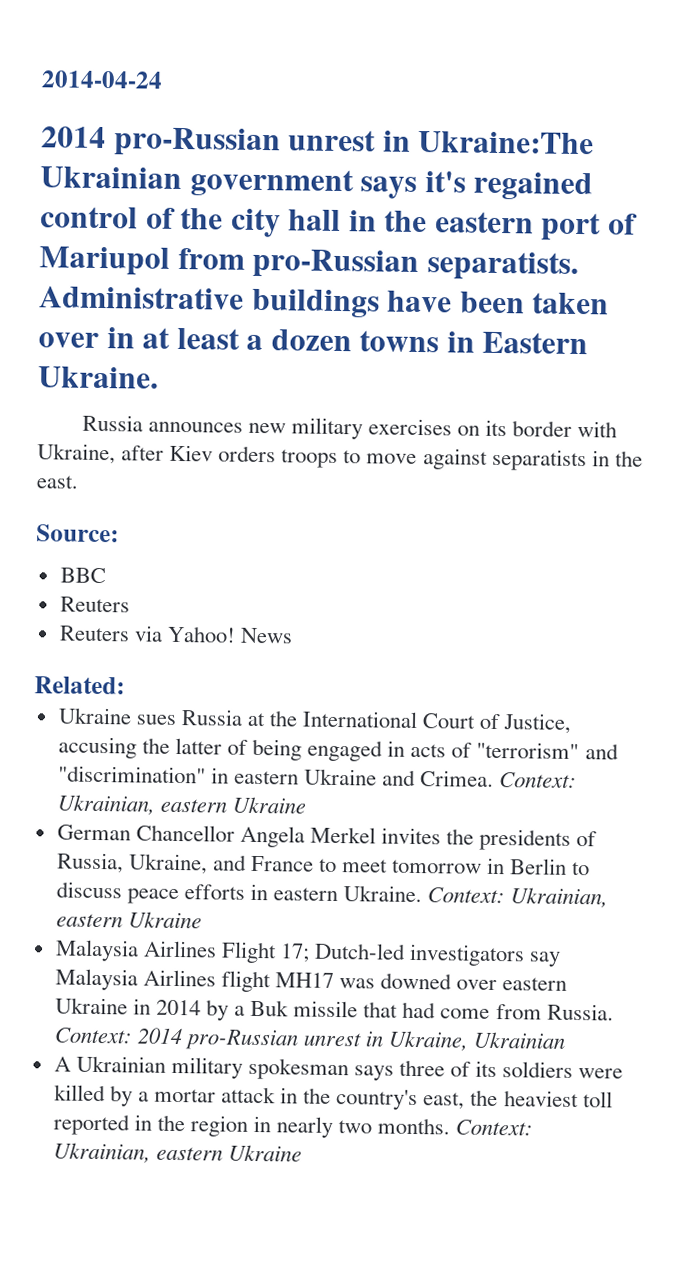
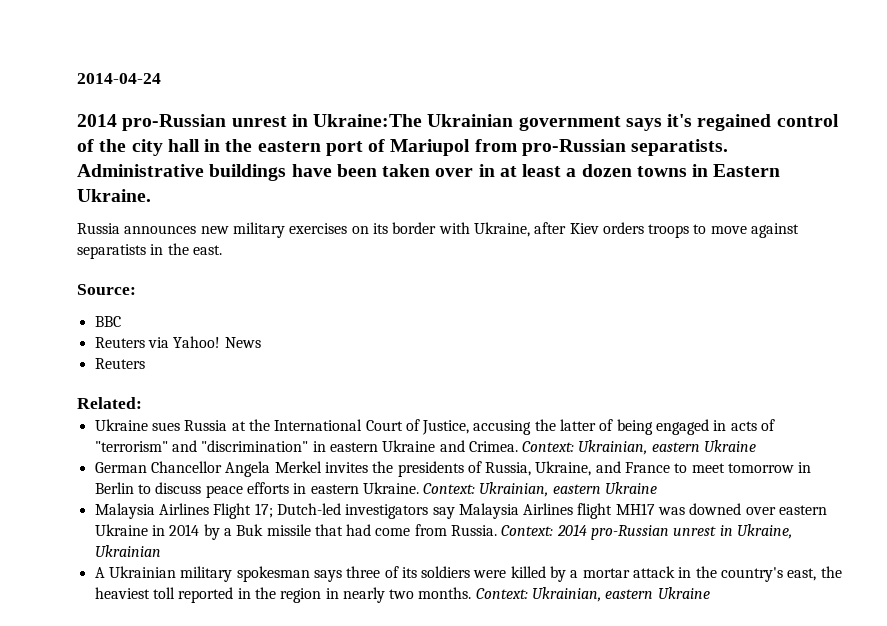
  BBC
- Reuters
  News
+ Reuters

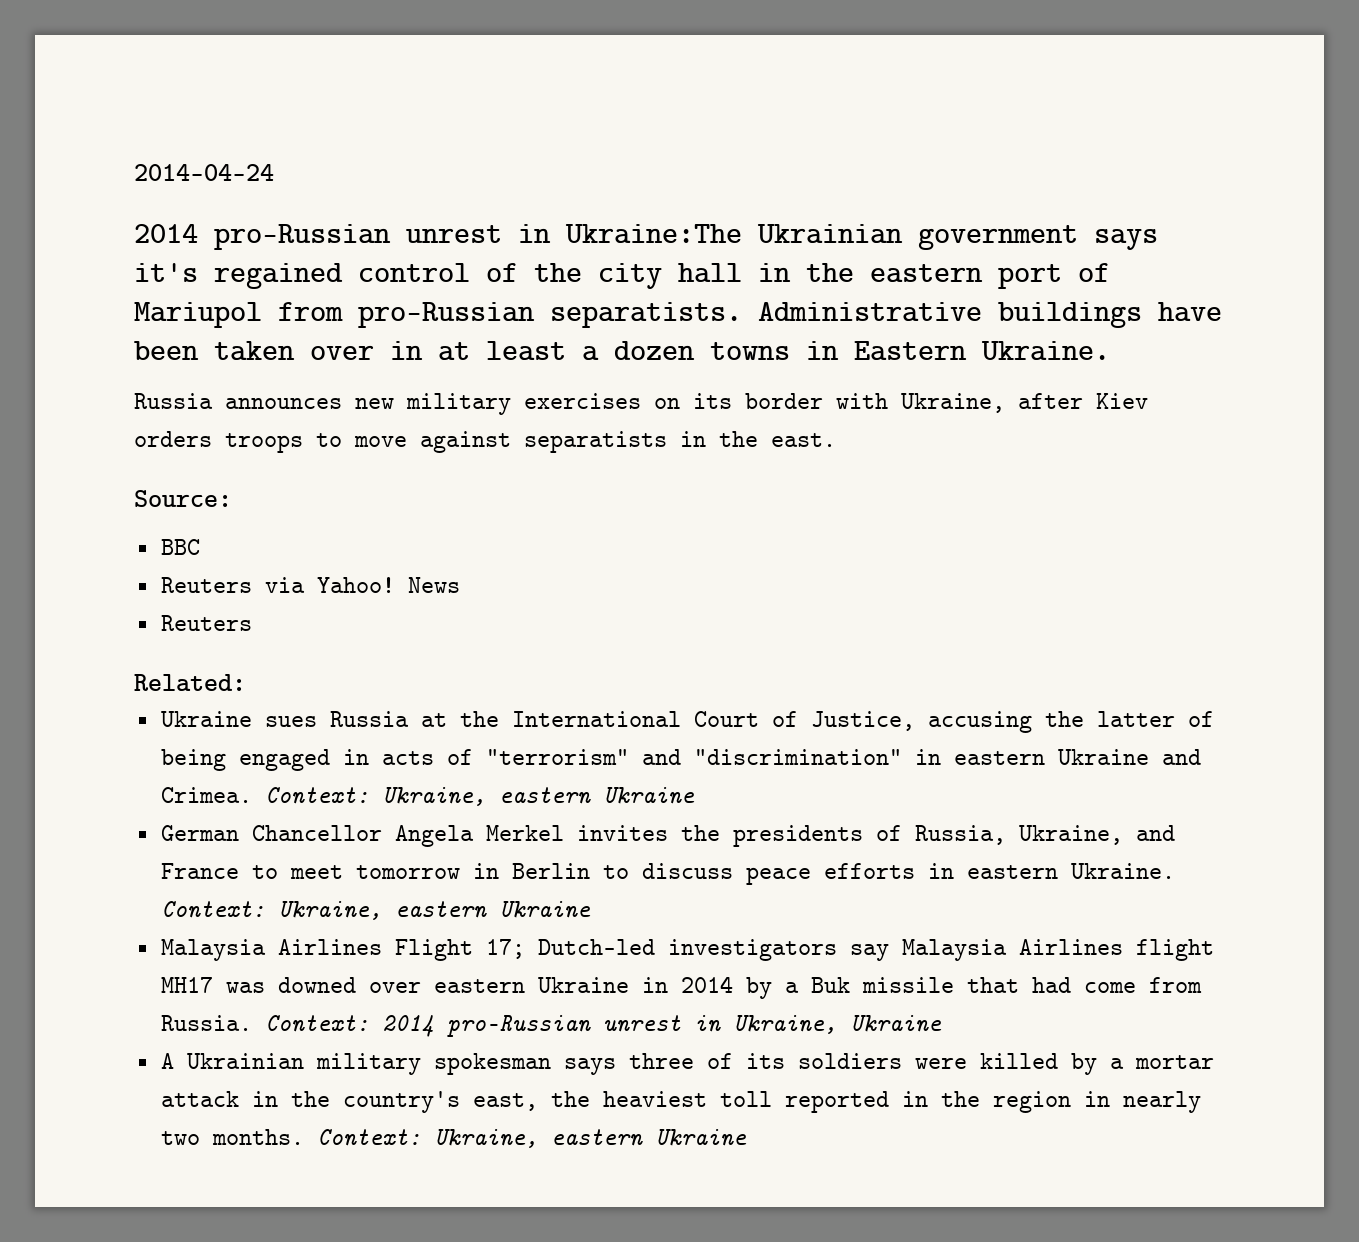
- Ukraine sues Russia at the International Court of Justice, accusing the latter of being engaged in acts of "terrorism" and "discrimination" in eastern Ukraine and Crimea. Context: Ukrainian, eastern Ukraine
+ Ukraine sues Russia at the International Court of Justice, accusing the latter of being engaged in acts of "terrorism" and "discrimination" in eastern Ukraine and Crimea. Context: Ukraine, eastern Ukraine
- German Chancellor Angela Merkel invites the presidents of Russia, Ukraine, and France to meet tomorrow in Berlin to discuss peace efforts in eastern Ukraine. Context: Ukrainian, eastern Ukraine
+ German Chancellor Angela Merkel invites the presidents of Russia, Ukraine, and France to meet tomorrow in Berlin to discuss peace efforts in eastern Ukraine. Context: Ukraine, eastern Ukraine
- Context: 2014 pro-Russian unrest in Ukraine, Ukrainian
+ Context: 2014 pro-Russian unrest in Ukraine, Ukraine
- A Ukrainian military spokesman says three of its soldiers were killed by a mortar attack in the country's east, the heaviest toll reported in the region in nearly two months. Context: Ukrainian, eastern Ukraine
+ A Ukrainian military spokesman says three of its soldiers were killed by a mortar attack in the country's east, the heaviest toll reported in the region in nearly two months. Context: Ukraine, eastern Ukraine

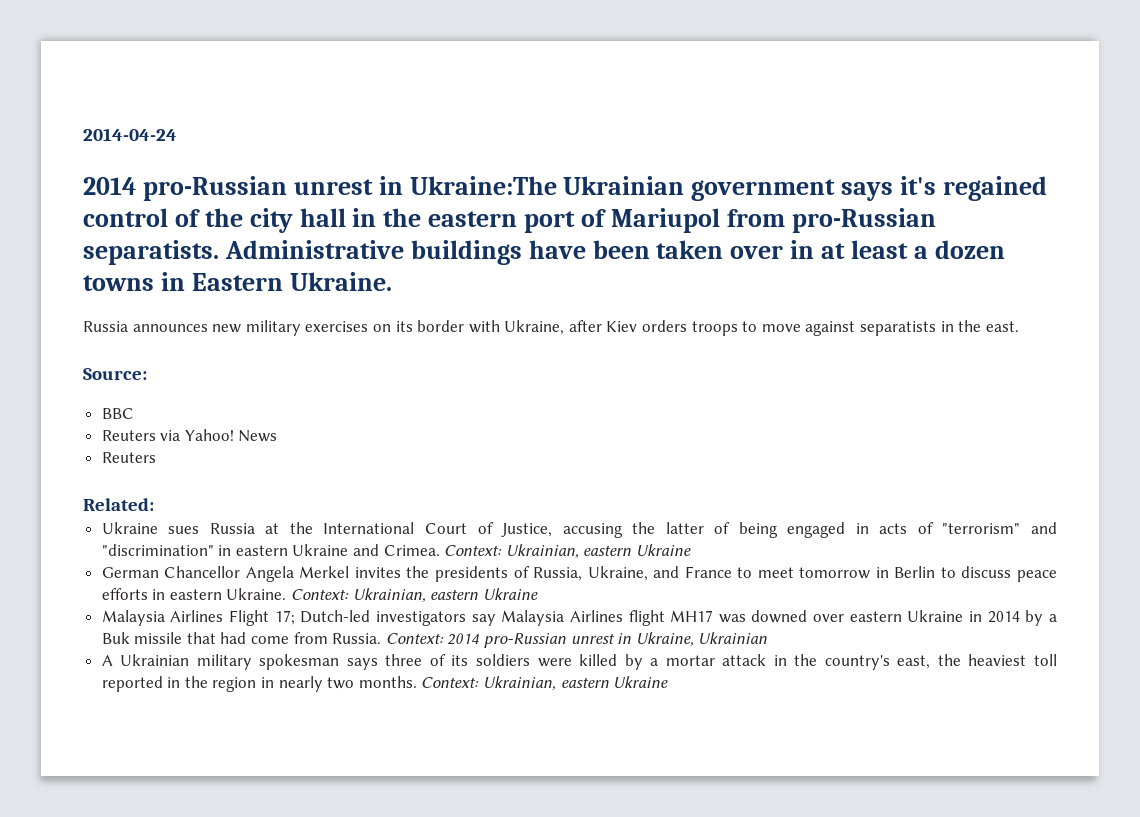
- Ukraine sues Russia at the International Court of Justice, accusing the latter of being engaged in acts of "terrorism" and "discrimination" in eastern Ukraine and Crimea. Context: Ukraine, eastern Ukraine
+ Ukraine sues Russia at the International Court of Justice, accusing the latter of being engaged in acts of "terrorism" and "discrimination" in eastern Ukraine and Crimea. Context: Ukrainian, eastern Ukraine
- German Chancellor Angela Merkel invites the presidents of Russia, Ukraine, and France to meet tomorrow in Berlin to discuss peace efforts in eastern Ukraine. Context: Ukraine, eastern Ukraine
+ German Chancellor Angela Merkel invites the presidents of Russia, Ukraine, and France to meet tomorrow in Berlin to discuss peace efforts in eastern Ukraine. Context: Ukrainian, eastern Ukraine
- Context: 2014 pro-Russian unrest in Ukraine, Ukraine
+ Context: 2014 pro-Russian unrest in Ukraine, Ukrainian
- A Ukrainian military spokesman says three of its soldiers were killed by a mortar attack in the country's east, the heaviest toll reported in the region in nearly two months. Context: Ukraine, eastern Ukraine
+ A Ukrainian military spokesman says three of its soldiers were killed by a mortar attack in the country's east, the heaviest toll reported in the region in nearly two months. Context: Ukrainian, eastern Ukraine

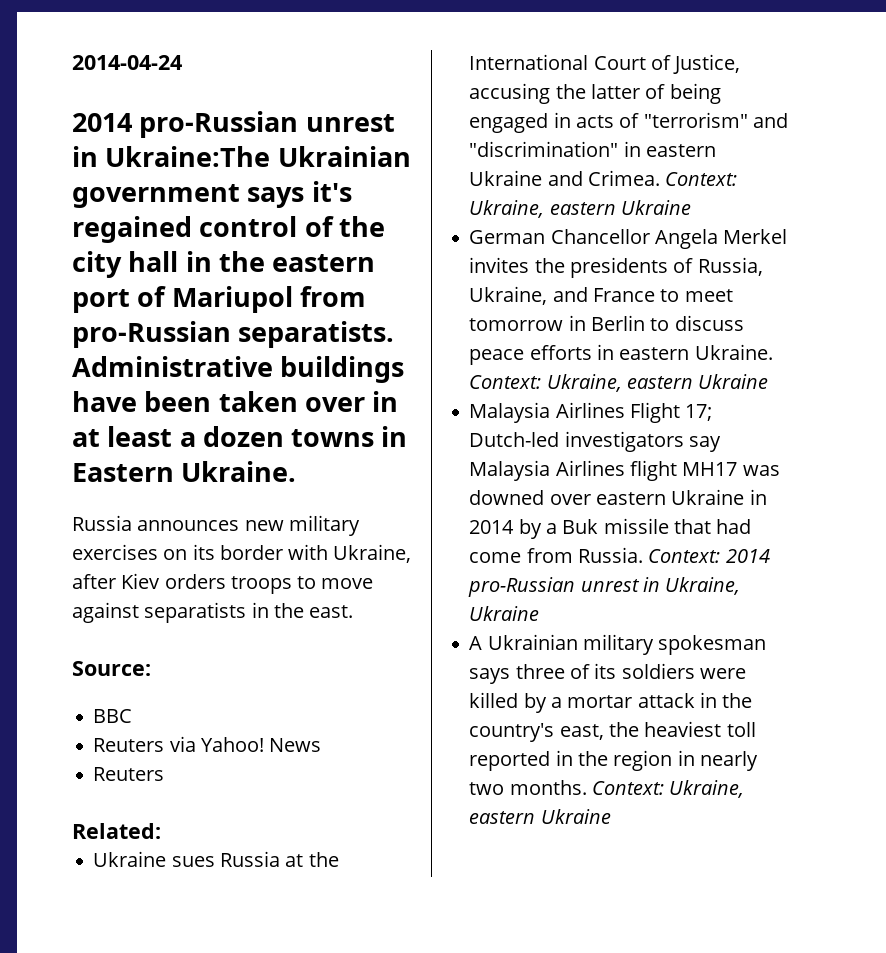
- Ukraine sues Russia at the International Court of Justice, accusing the latter of being engaged in acts of "terrorism" and "discrimination" in eastern Ukraine and Crimea. Context: Ukrainian, eastern Ukraine
+ Ukraine sues Russia at the International Court of Justice, accusing the latter of being engaged in acts of "terrorism" and "discrimination" in eastern Ukraine and Crimea. Context: Ukraine, eastern Ukraine
- German Chancellor Angela Merkel invites the presidents of Russia, Ukraine, and France to meet tomorrow in Berlin to discuss peace efforts in eastern Ukraine. Context: Ukrainian, eastern Ukraine
+ German Chancellor Angela Merkel invites the presidents of Russia, Ukraine, and France to meet tomorrow in Berlin to discuss peace efforts in eastern Ukraine. Context: Ukraine, eastern Ukraine
- Context: 2014 pro-Russian unrest in Ukraine, Ukrainian
+ Context: 2014 pro-Russian unrest in Ukraine, Ukraine
- A Ukrainian military spokesman says three of its soldiers were killed by a mortar attack in the country's east, the heaviest toll reported in the region in nearly two months. Context: Ukrainian, eastern Ukraine
+ A Ukrainian military spokesman says three of its soldiers were killed by a mortar attack in the country's east, the heaviest toll reported in the region in nearly two months. Context: Ukraine, eastern Ukraine

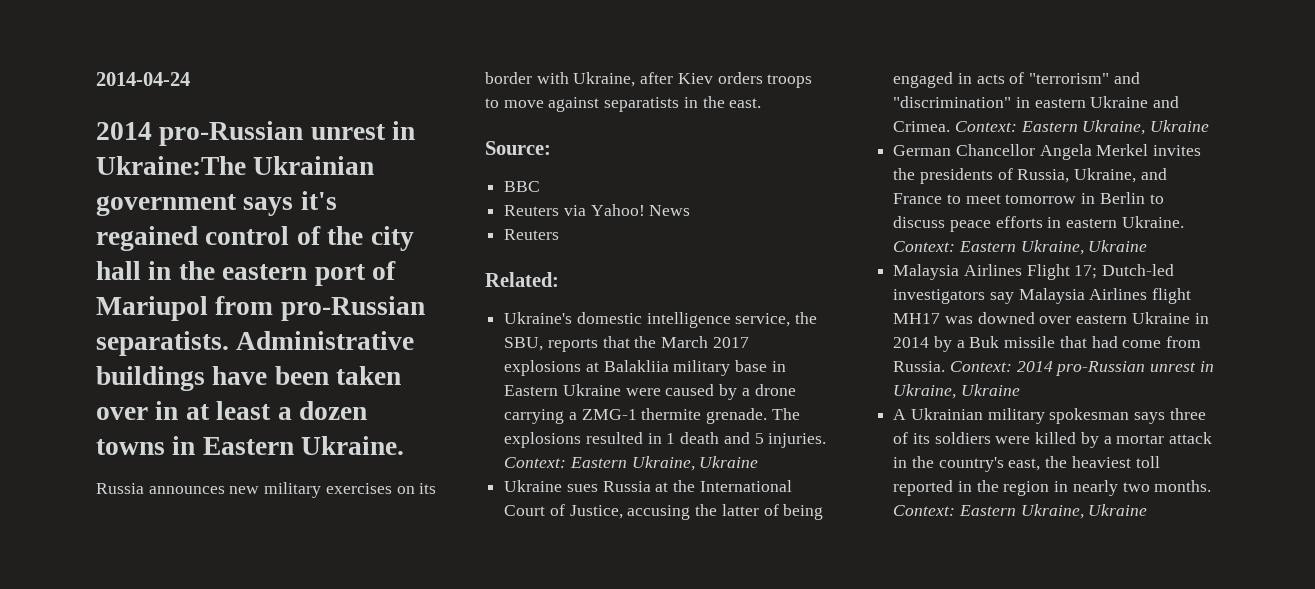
+ Ukraine's domestic intelligence service, the SBU, reports that the March 2017 explosions at Balakliia military base in Eastern Ukraine were caused by a drone carrying a ZMG-1 thermite grenade. The explosions resulted in 1 death and 5 injuries. Context: Eastern Ukraine, Ukraine
- Ukraine sues Russia at the International Court of Justice, accusing the latter of being engaged in acts of "terrorism" and "discrimination" in eastern Ukraine and Crimea. Context: Ukraine, eastern Ukraine
+ Ukraine sues Russia at the International Court of Justice, accusing the latter of being engaged in acts of "terrorism" and "discrimination" in eastern Ukraine and Crimea. Context: Eastern Ukraine, Ukraine
- German Chancellor Angela Merkel invites the presidents of Russia, Ukraine, and France to meet tomorrow in Berlin to discuss peace efforts in eastern Ukraine. Context: Ukraine, eastern Ukraine
+ German Chancellor Angela Merkel invites the presidents of Russia, Ukraine, and France to meet tomorrow in Berlin to discuss peace efforts in eastern Ukraine. Context: Eastern Ukraine, Ukraine
- A Ukrainian military spokesman says three of its soldiers were killed by a mortar attack in the country's east, the heaviest toll reported in the region in nearly two months. Context: Ukraine, eastern Ukraine
+ A Ukrainian military spokesman says three of its soldiers were killed by a mortar attack in the country's east, the heaviest toll reported in the region in nearly two months. Context: Eastern Ukraine, Ukraine

